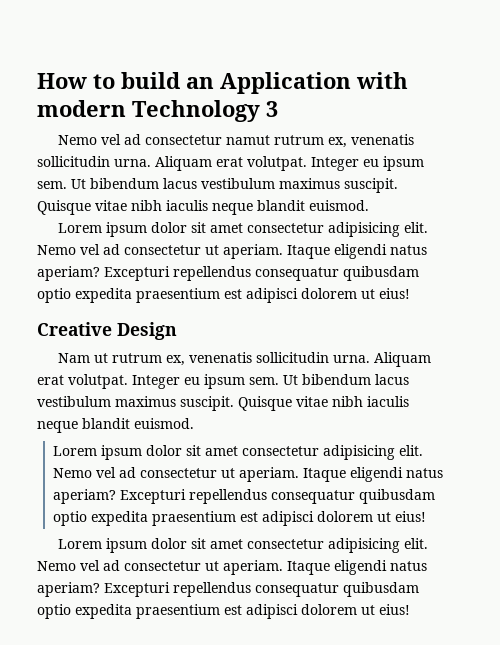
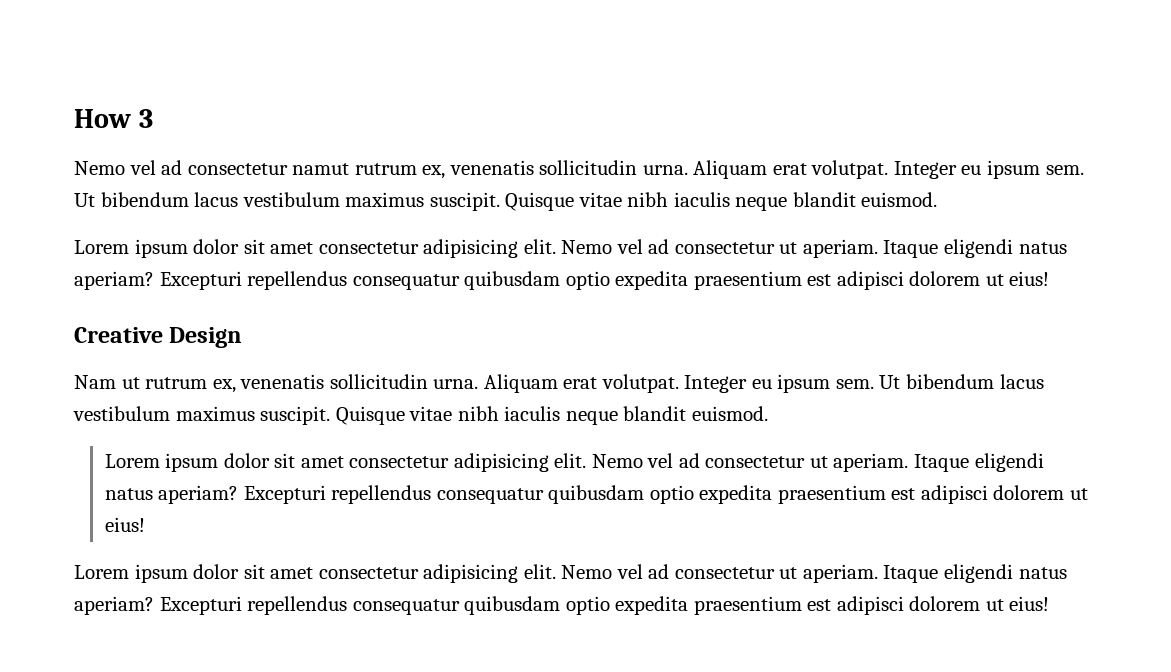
- How to build an Application with modern Technology 3
+ How 3

